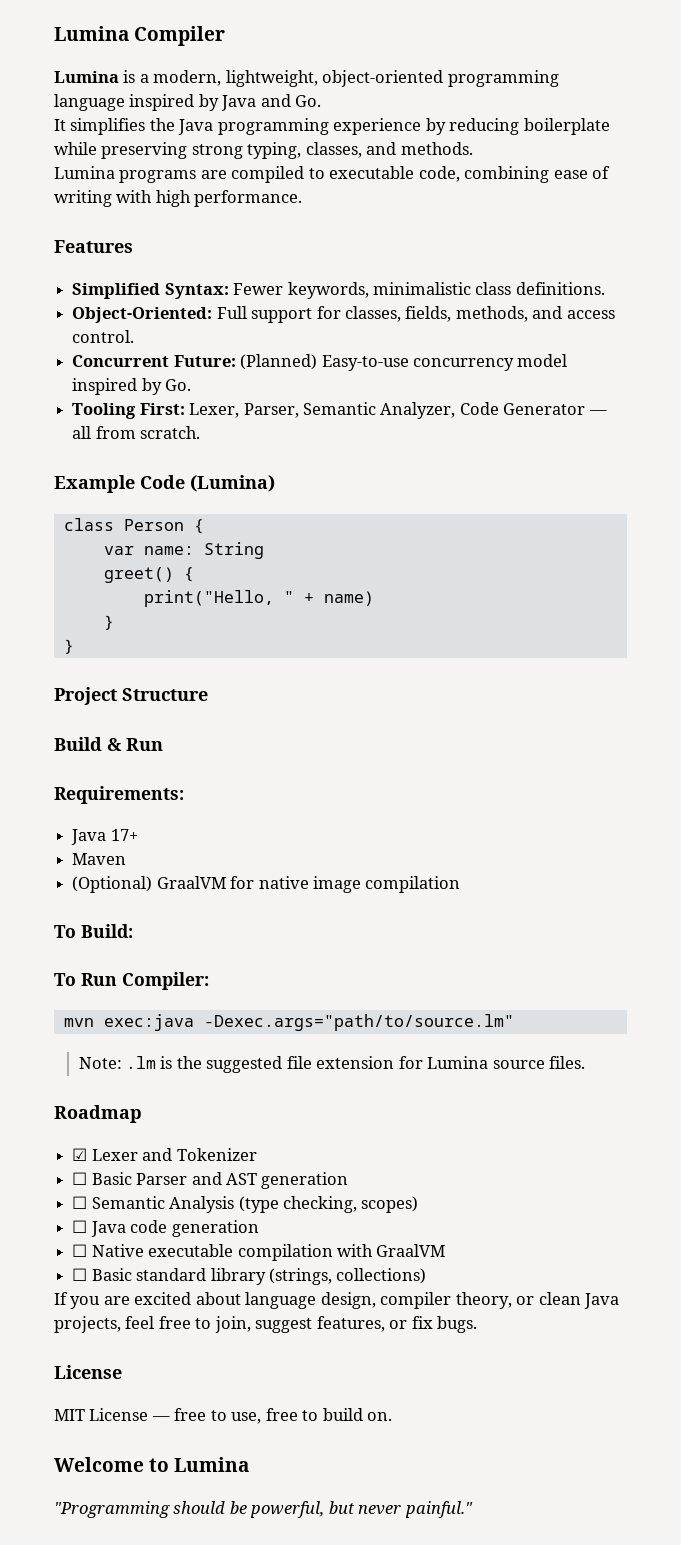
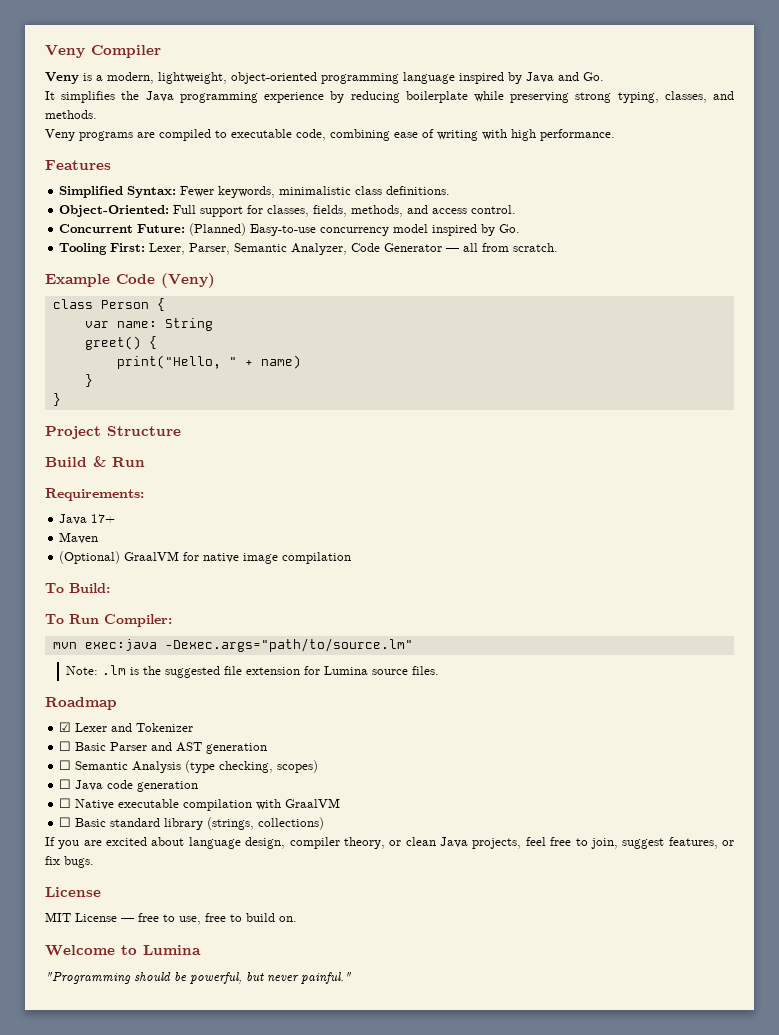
- Lumina Compiler
+ Veny Compiler
- Lumina is a modern, lightweight, object-oriented programming language inspired by Java and Go.
+ Veny is a modern, lightweight, object-oriented programming language inspired by Java and Go.
- Lumina programs are compiled to executable code, combining ease of writing with high performance.
+ Veny programs are compiled to executable code, combining ease of writing with high performance.
- Example Code (Lumina)
+ Example Code (Veny)

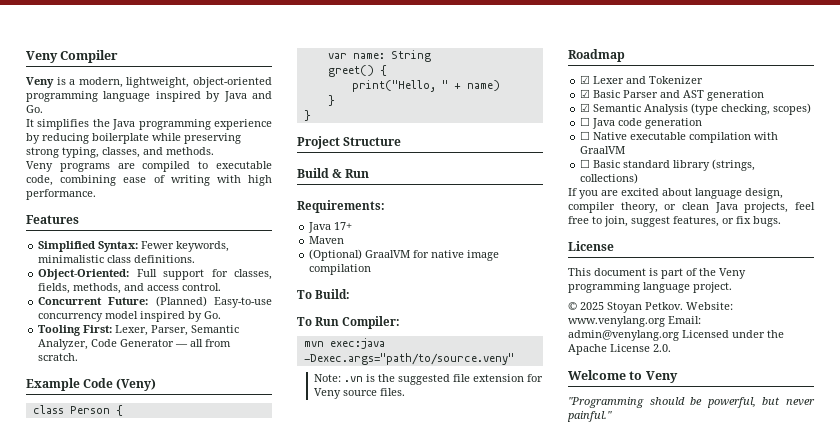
- mvn exec:java -Dexec.args="path/to/source.lm"
+ mvn exec:java -Dexec.args="path/to/source.veny"
- Note: .lm is the suggested file extension for Lumina source files.
+ Note: .vn is the suggested file extension for Veny source files.
- ☐ Basic Parser and AST generation
+ ☑ Basic Parser and AST generation
- ☐ Semantic Analysis (type checking, scopes)
+ ☑ Semantic Analysis (type checking, scopes)
- MIT License — free to use, free to build on.
+ This document is part of the Veny programming language project.
+ © 2025 Stoyan Petkov. Website: www.venylang.org Email: admin@venylang.org Licensed under the Apache License 2.0.
- Welcome to Lumina
+ Welcome to Veny

